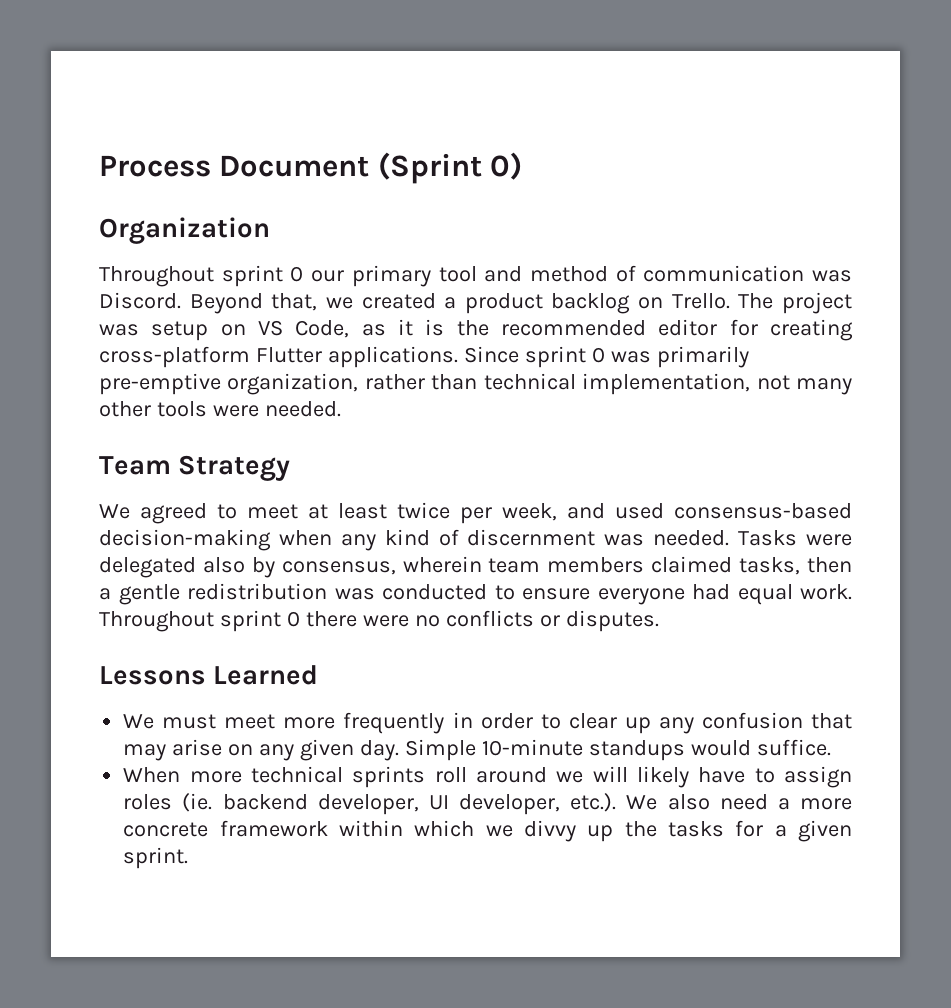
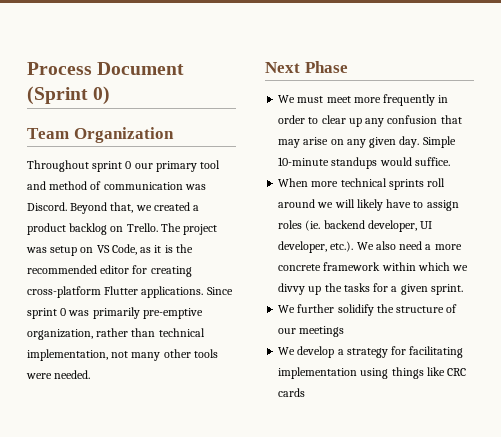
- Organization
+ Team Organization
- Team Strategy
- We agreed to meet at least twice per week, and used consensus-based decision-making when any kind of discernment was needed. Tasks were delegated also by consensus, wherein team members claimed tasks, then a gentle redistribution was conducted to ensure everyone had equal work. Throughout sprint 0 there were no conflicts or disputes.
- Lessons Learned
+ Next Phase
+ We further solidify the structure of our meetings
+ We develop a strategy for facilitating implementation using things like CRC cards

